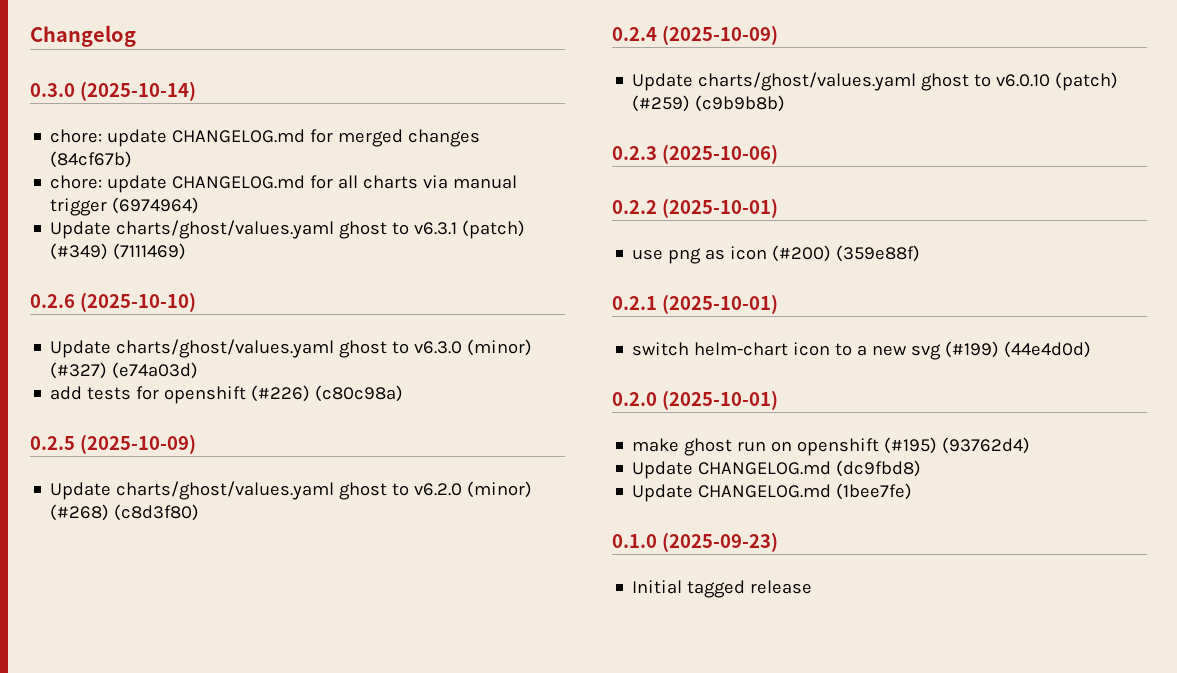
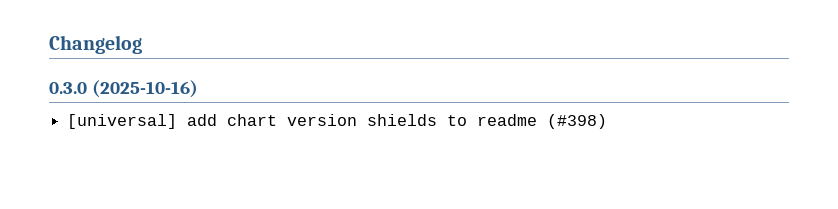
- 0.3.0 (2025-10-14)
- chore: update CHANGELOG.md for merged changes (84cf67b)
- chore: update CHANGELOG.md for all charts via manual trigger (6974964)
- Update charts/ghost/values.yaml ghost to v6.3.1 (patch) (#349) (7111469)
- 0.2.6 (2025-10-10)
- Update charts/ghost/values.yaml ghost to v6.3.0 (minor) (#327) (e74a03d)
- add tests for openshift (#226) (c80c98a)
- 0.2.5 (2025-10-09)
- Update charts/ghost/values.yaml ghost to v6.2.0 (minor) (#268) (c8d3f80)
- 0.2.4 (2025-10-09)
- Update charts/ghost/values.yaml ghost to v6.0.10 (patch) (#259) (c9b9b8b)
- 0.2.3 (2025-10-06)
- 0.2.2 (2025-10-01)
- use png as icon (#200) (359e88f)
- 0.2.1 (2025-10-01)
- switch helm-chart icon to a new svg (#199) (44e4d0d)
- 0.2.0 (2025-10-01)
- make ghost run on openshift (#195) (93762d4)
- Update CHANGELOG.md (dc9fbd8)
- Update CHANGELOG.md (1bee7fe)
- 0.1.0 (2025-09-23)
- Initial tagged release
+ 0.3.0 (2025-10-16)
+ [universal] add chart version shields to readme (#398)

